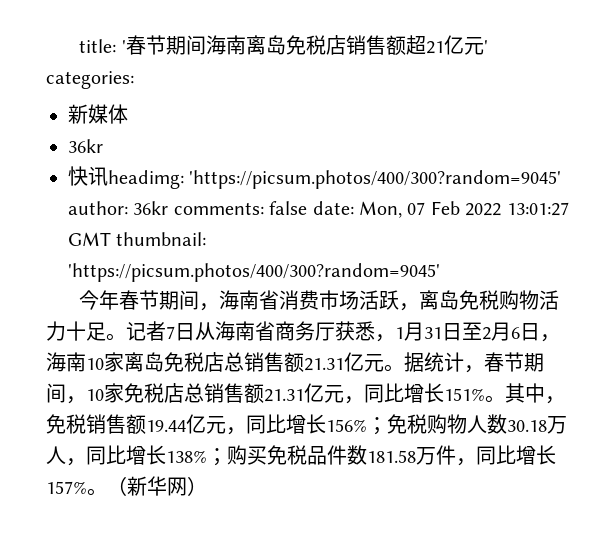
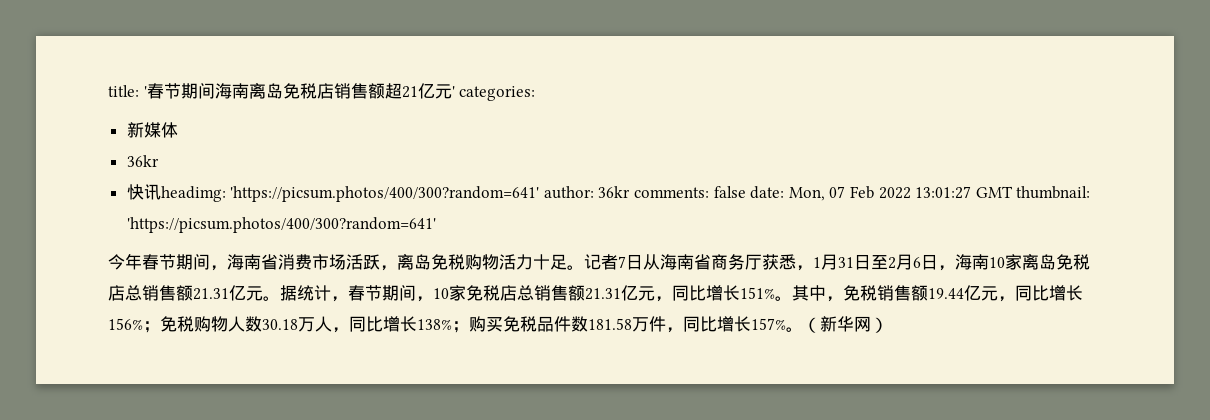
- 快讯headimg: 'https://picsum.photos/400/300?random=9045' author: 36kr comments: false date: Mon, 07 Feb 2022 13:01:27 GMT thumbnail: 'https://picsum.photos/400/300?random=9045'
+ 快讯headimg: 'https://picsum.photos/400/300?random=641' author: 36kr comments: false date: Mon, 07 Feb 2022 13:01:27 GMT thumbnail: 'https://picsum.photos/400/300?random=641'

